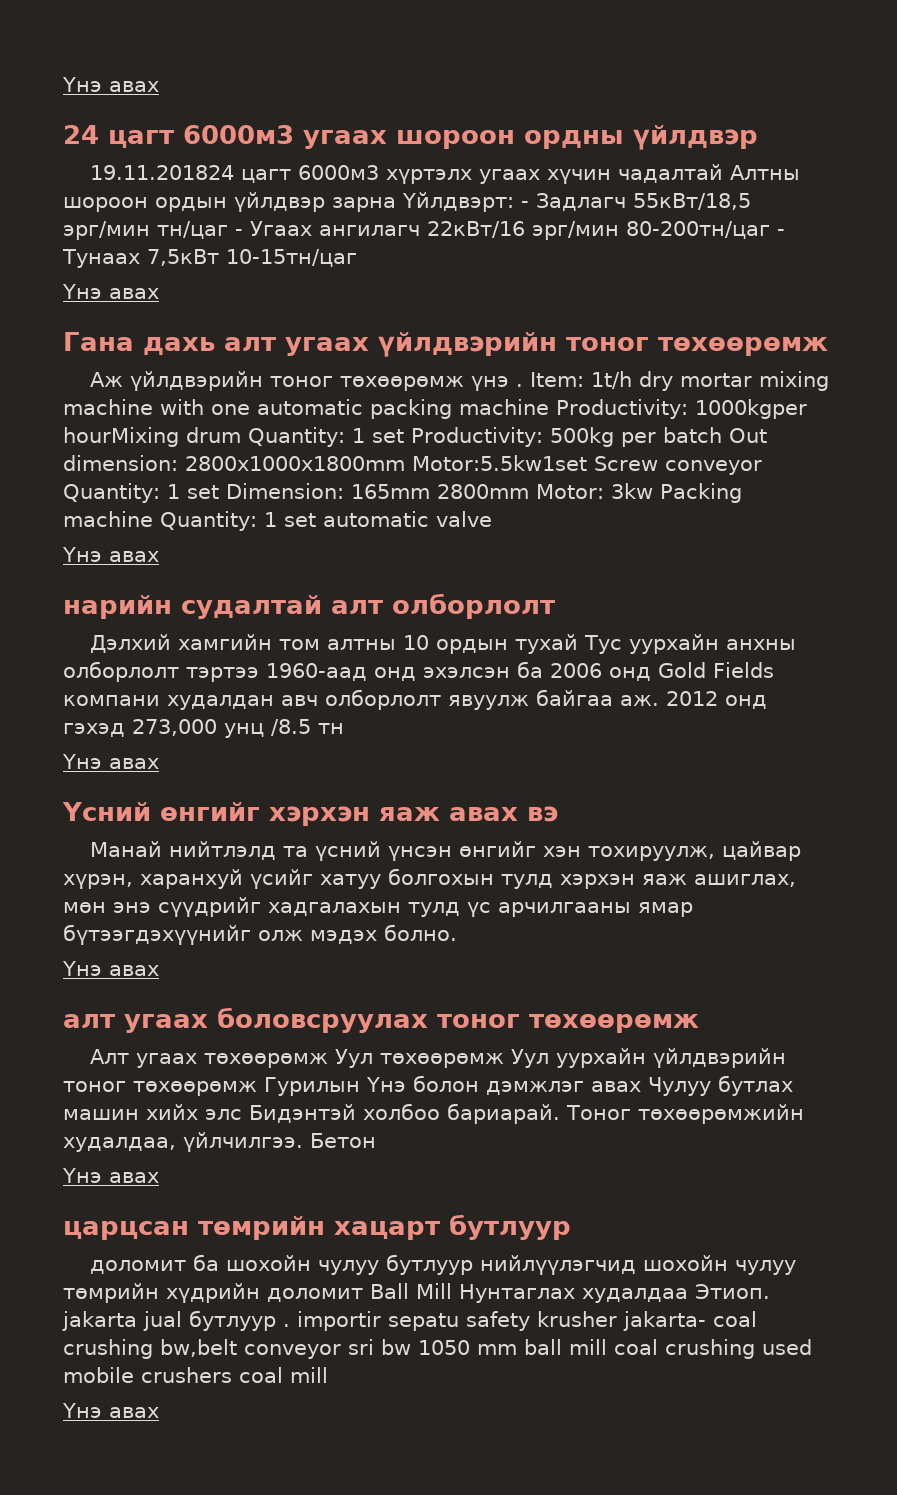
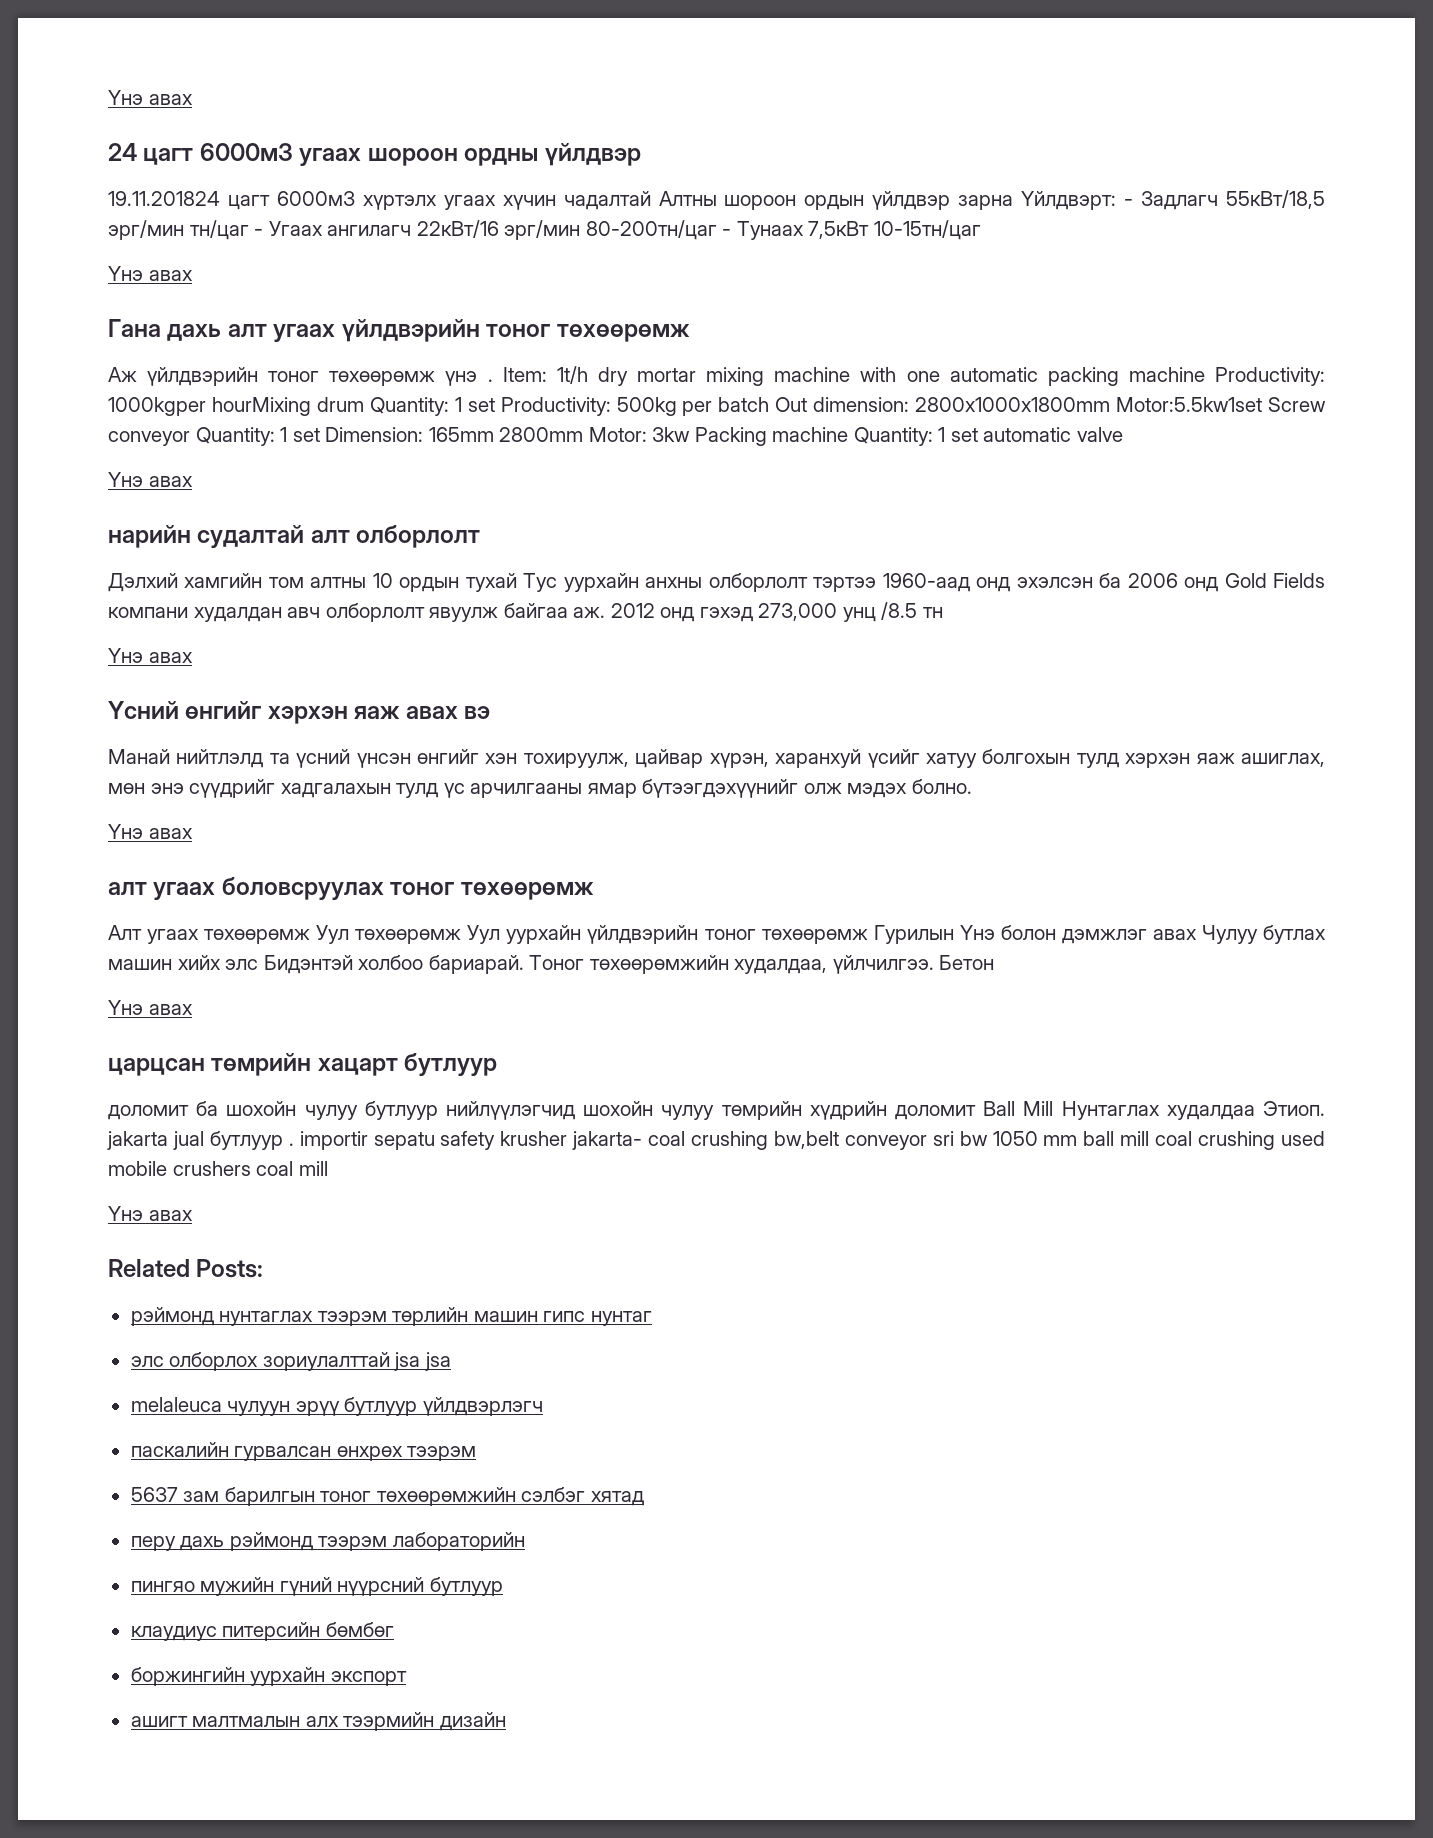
+ Related Posts:
+ рэймонд нунтаглах тээрэм төрлийн машин гипс нунтаг
+ элс олборлох зориулалттай jsa jsa
+ melaleuca чулуун эрүү бутлуур үйлдвэрлэгч
+ паскалийн гурвалсан өнхрөх тээрэм
+ 5637 зам барилгын тоног төхөөрөмжийн сэлбэг хятад
+ перу дахь рэймонд тээрэм лабораторийн
+ пингяо мужийн гүний нүүрсний бутлуур
+ клаудиус питерсийн бөмбөг
+ боржингийн уурхайн экспорт
+ ашигт малтмалын алх тээрмийн дизайн

